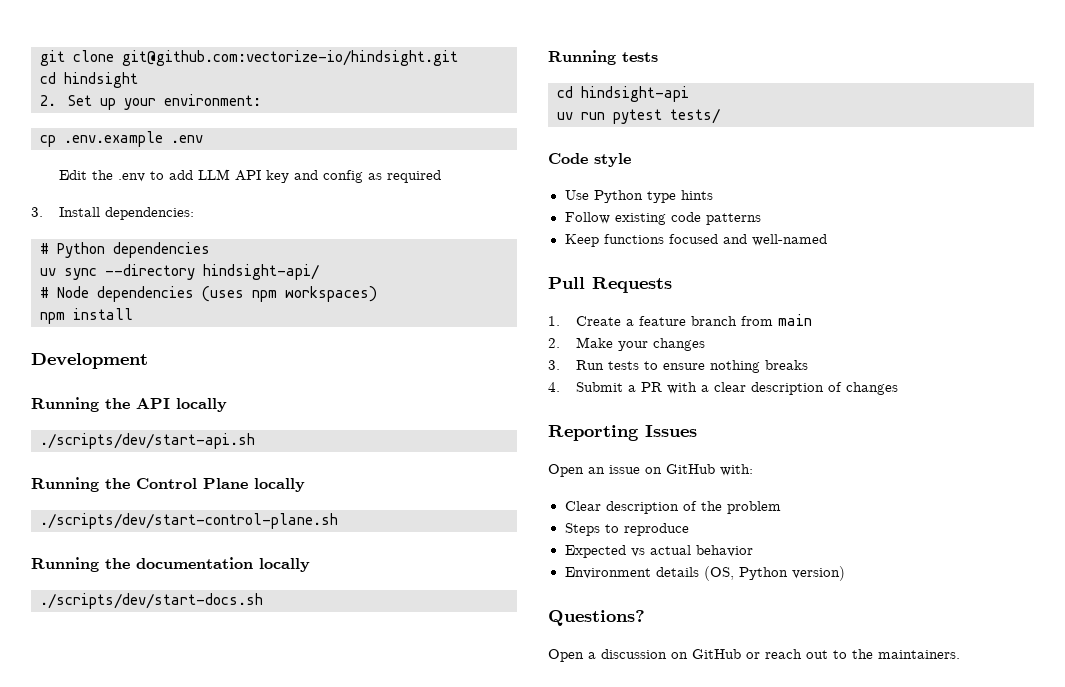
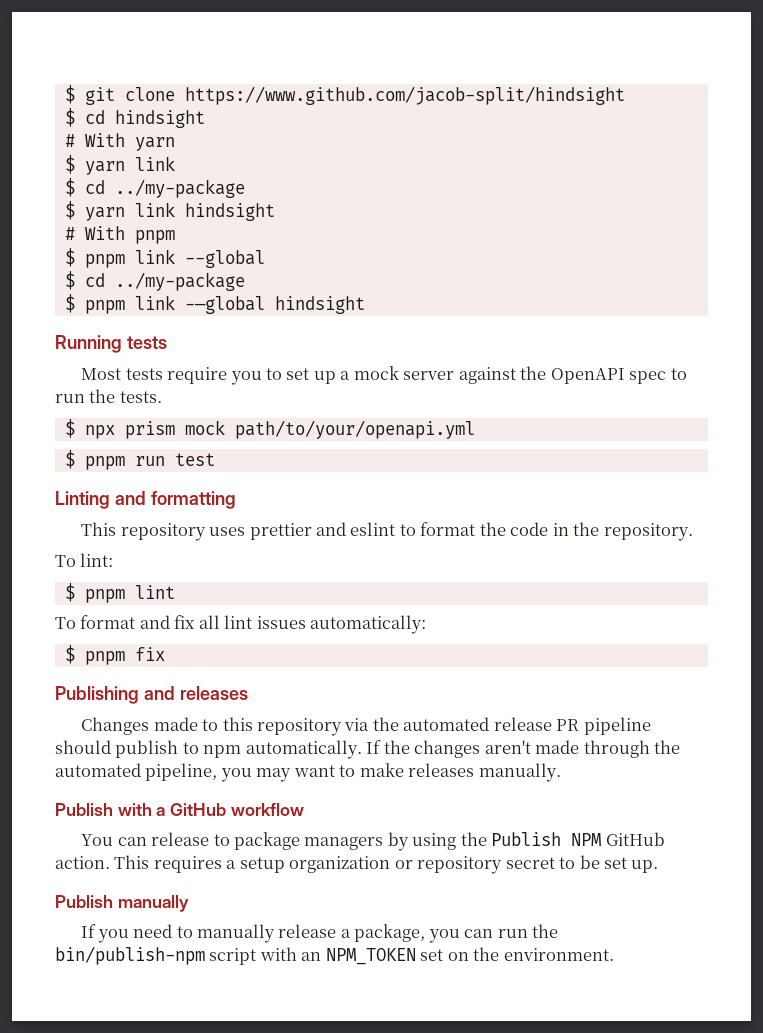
- git clone git@github.com:vectorize-io/hindsight.git
- cd hindsight
+ $ git clone https://www.github.com/jacob-split/hindsight
+ $ cd hindsight
- 2. Set up your environment:
- cp .env.example .env
- Edit the .env to add LLM API key and config as required
- 3. Install dependencies:
- # Python dependencies
- uv sync --directory hindsight-api/
- # Node dependencies (uses npm workspaces)
- npm install
- Development
- Running the API locally
- ./scripts/dev/start-api.sh
- Running the Control Plane locally
- ./scripts/dev/start-control-plane.sh
- Running the documentation locally
- ./scripts/dev/start-docs.sh
+ # With yarn
+ $ yarn link
+ $ cd ../my-package
+ $ yarn link hindsight
+ # With pnpm
+ $ pnpm link --global
+ $ cd ../my-package
+ $ pnpm link -—global hindsight
  Running tests
- cd hindsight-api
- uv run pytest tests/
- Code style
- Use Python type hints
- Follow existing code patterns
- Keep functions focused and well-named
- Pull Requests
- 1. Create a feature branch from main
- 2. Make your changes
- 3. Run tests to ensure nothing breaks
- 4. Submit a PR with a clear description of changes
- Reporting Issues
- Open an issue on GitHub with:
- Clear description of the problem
- Steps to reproduce
- Expected vs actual behavior
- Environment details (OS, Python version)
- Questions?
- Open a discussion on GitHub or reach out to the maintainers.
+ Most tests require you to set up a mock server against the OpenAPI spec to run the tests.
+ $ npx prism mock path/to/your/openapi.yml
+ $ pnpm run test
+ Linting and formatting
+ This repository uses prettier and eslint to format the code in the repository.
+ To lint:
+ $ pnpm lint
+ To format and fix all lint issues automatically:
+ $ pnpm fix
+ Publishing and releases
+ Changes made to this repository via the automated release PR pipeline should publish to npm automatically. If the changes aren't made through the automated pipeline, you may want to make releases manually.
+ Publish with a GitHub workflow
+ You can release to package managers by using the Publish NPM GitHub action. This requires a setup organization or repository secret to be set up.
+ Publish manually
+ If you need to manually release a package, you can run the bin/publish-npm script with an NPM_TOKEN set on the environment.

